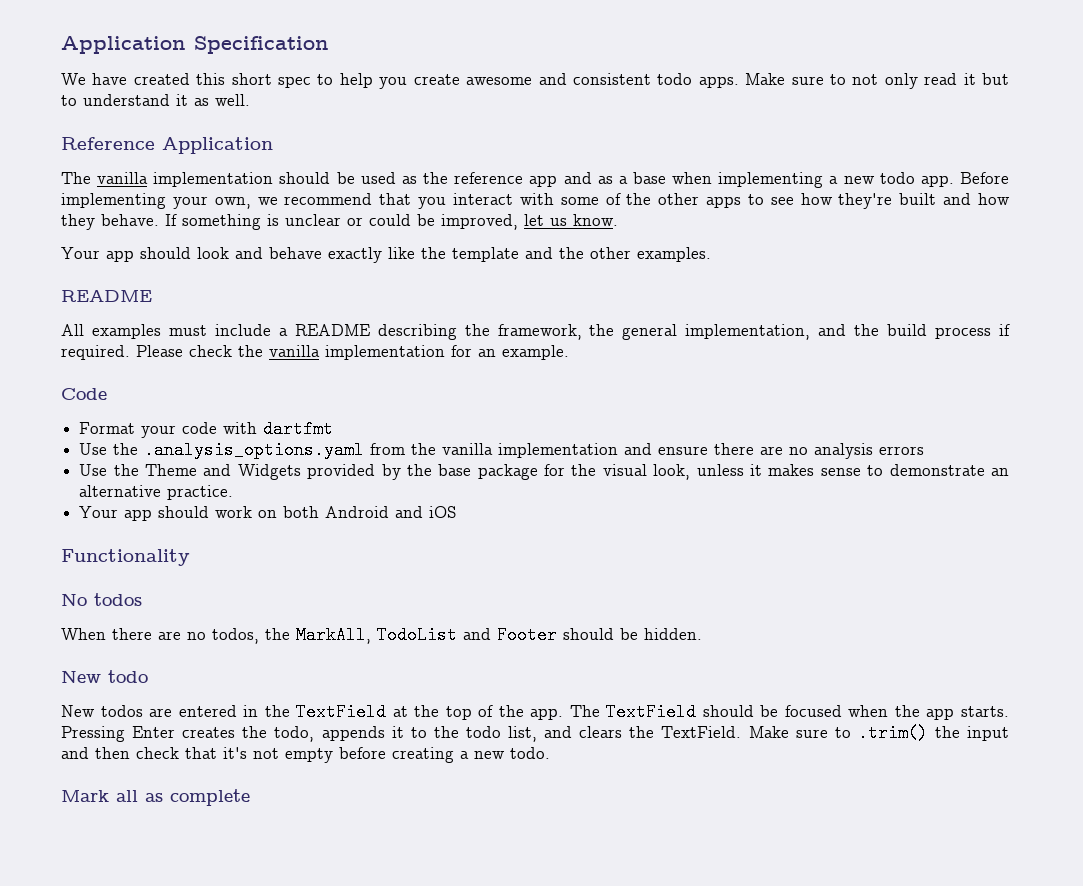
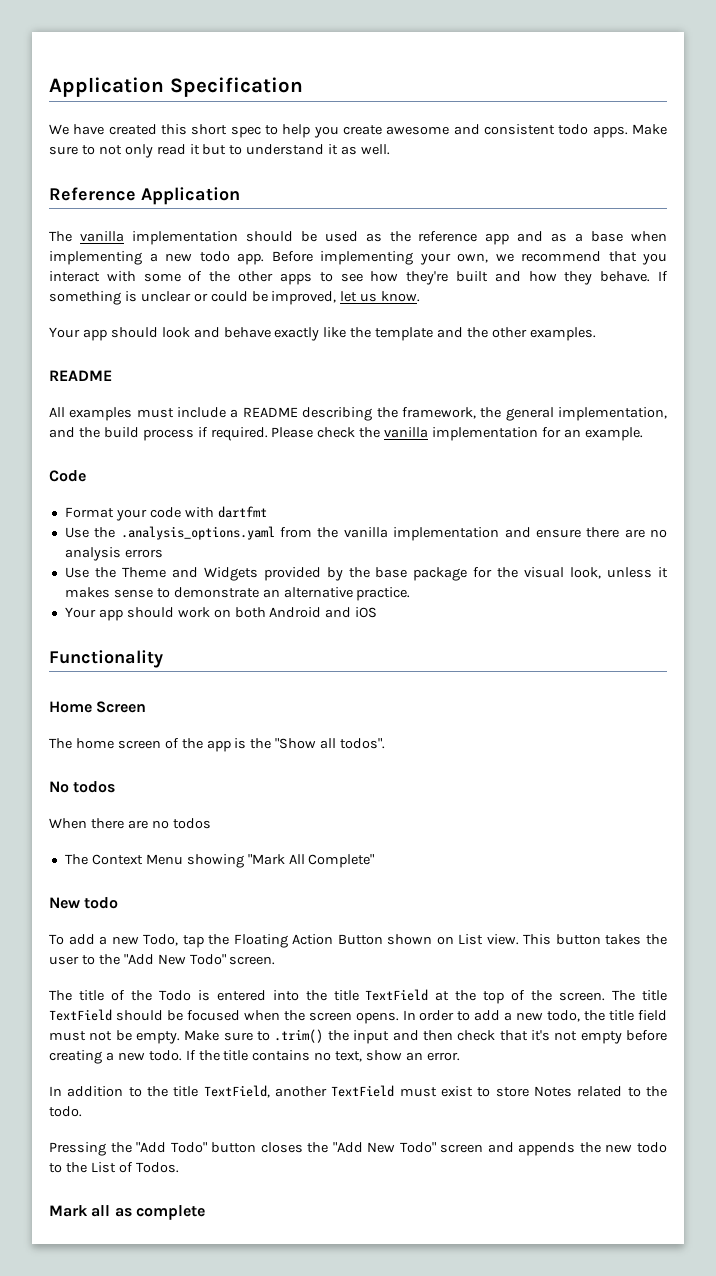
+ Home Screen
+ The home screen of the app is the "Show all todos".
- When there are no todos, the MarkAll, TodoList and Footer should be hidden.
+ When there are no todos
+ The Context Menu showing "Mark All Complete"
  New todo
- New todos are entered in the TextField at the top of the app. The TextField should be focused when the app starts. Pressing Enter creates the todo, appends it to the todo list, and clears the TextField.
+ To add a new Todo, tap the Floating Action Button shown on List view. This button takes the user to the "Add New Todo" screen.
+ The title of the Todo is entered into the title TextField at the top of the screen. The title TextField should be focused when the screen opens. In order to add a new todo, the title field must not be empty.
+ If the title contains no text, show an error.
+ In addition to the title TextField, another TextField must exist to store Notes related to the todo.
+ Pressing the "Add Todo" button closes the "Add New Todo" screen and appends the new todo to the List of Todos.

